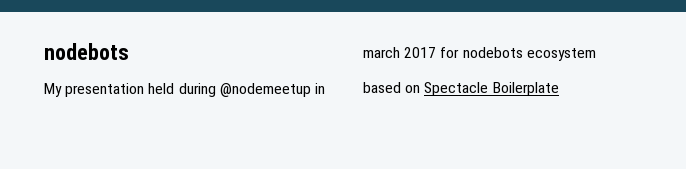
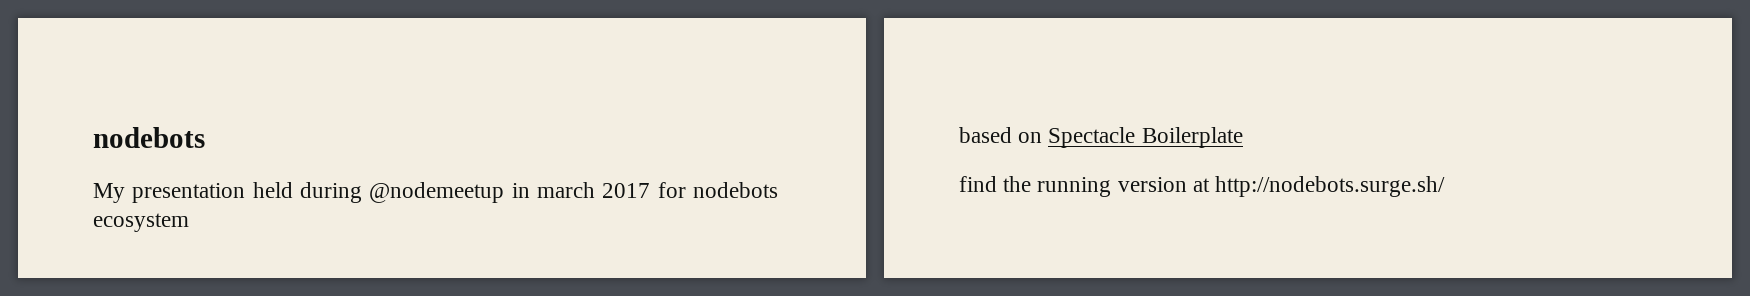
+ find the running version at http://nodebots.surge.sh/

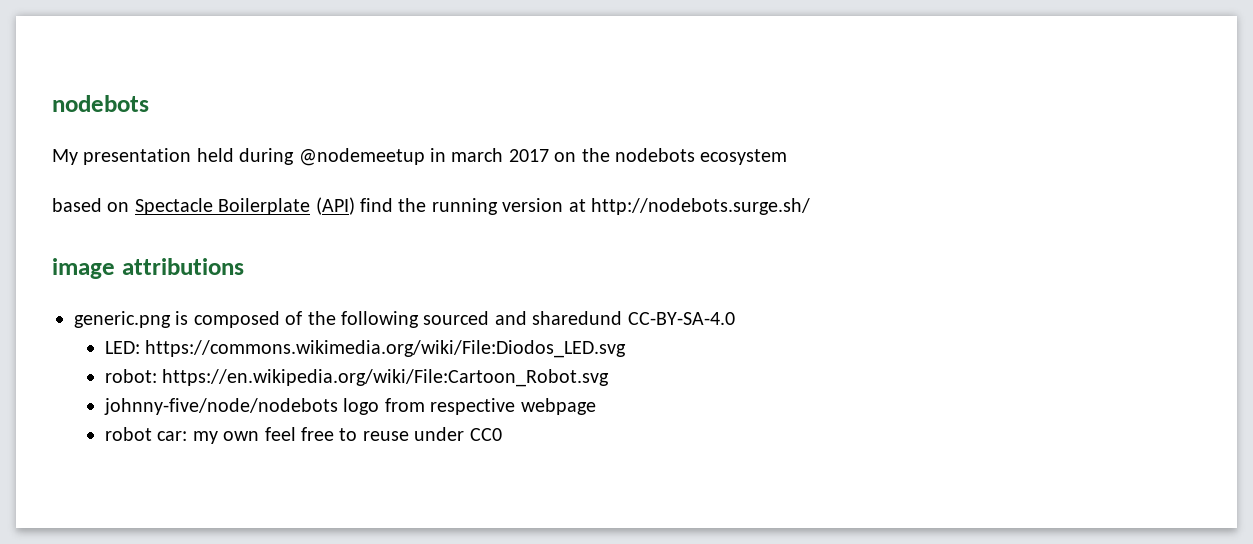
- My presentation held during @nodemeetup in march 2017 for nodebots ecosystem
+ My presentation held during @nodemeetup in march 2017 on the nodebots ecosystem
- based on Spectacle Boilerplate
- find the running version at http://nodebots.surge.sh/
+ based on Spectacle Boilerplate (API) find the running version at http://nodebots.surge.sh/
+ image attributions
+ generic.png is composed of the following sourced and sharedund CC-BY-SA-4.0
+ LED: https://commons.wikimedia.org/wiki/File:Diodos_LED.svg
+ robot: https://en.wikipedia.org/wiki/File:Cartoon_Robot.svg
+ johnny-five/node/nodebots logo from respective webpage
+ robot car: my own feel free to reuse under CC0

